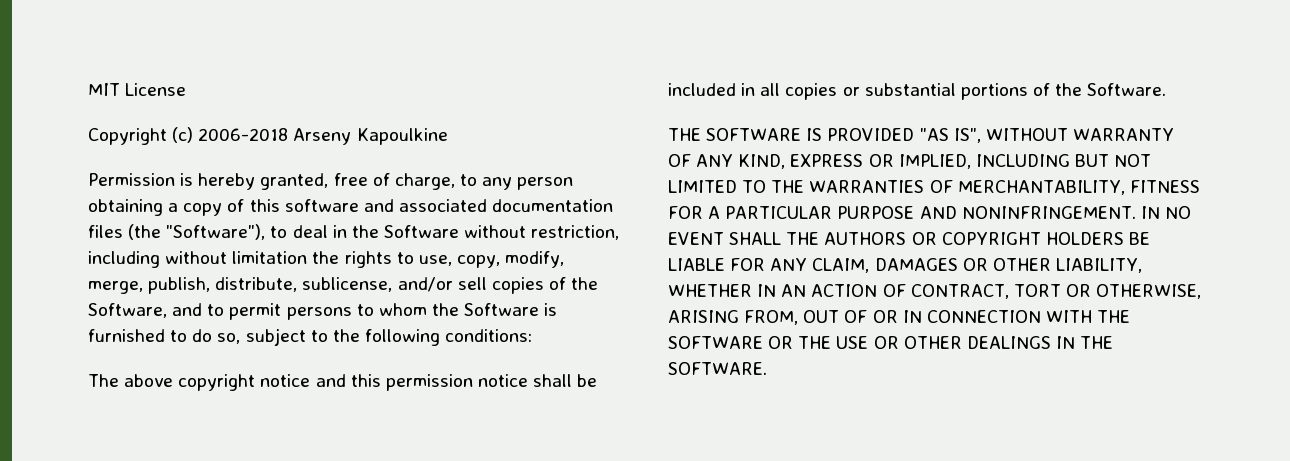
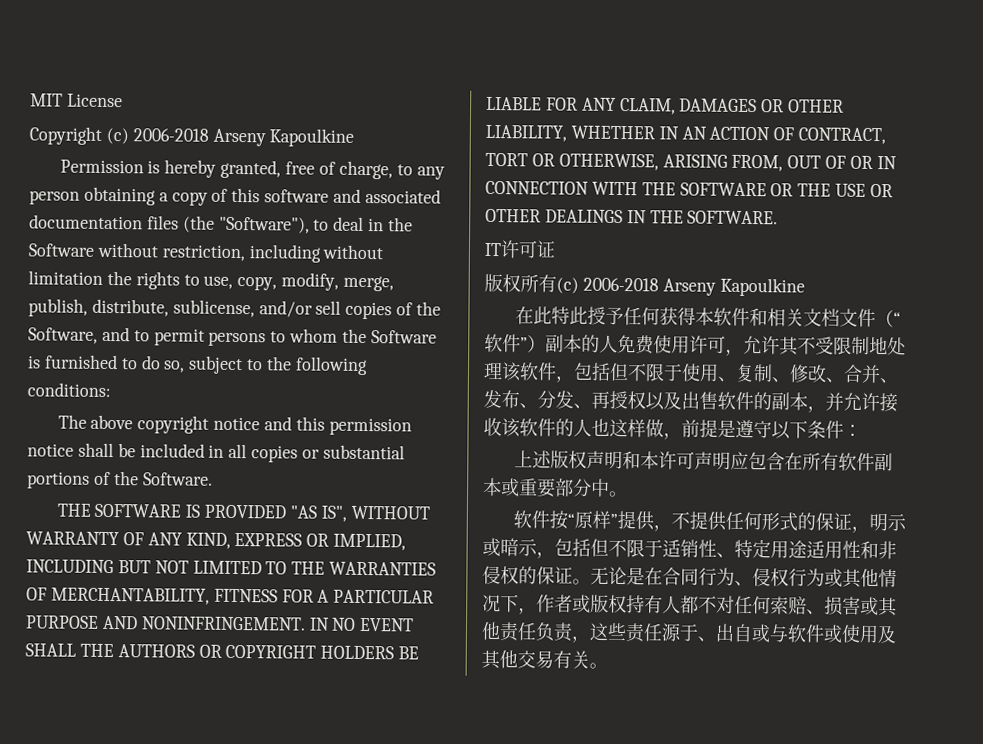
+ IT许可证
+ 版权所有(c) 2006-2018 Arseny Kapoulkine
+ 在此特此授予任何获得本软件和相关文档文件（“软件”）副本的人免费使用许可，允许其不受限制地处理该软件，包括但不限于使用、复制、修改、合并、发布、分发、再授权以及出售软件的副本，并允许接收该软件的人也这样做，前提是遵守以下条件：
+ 上述版权声明和本许可声明应包含在所有软件副本或重要部分中。
+ 软件按“原样”提供，不提供任何形式的保证，明示或暗示，包括但不限于适销性、特定用途适用性和非侵权的保证。无论是在合同行为、侵权行为或其他情况下，作者或版权持有人都不对任何索赔、损害或其他责任负责，这些责任源于、出自或与软件或使用及其他交易有关。

